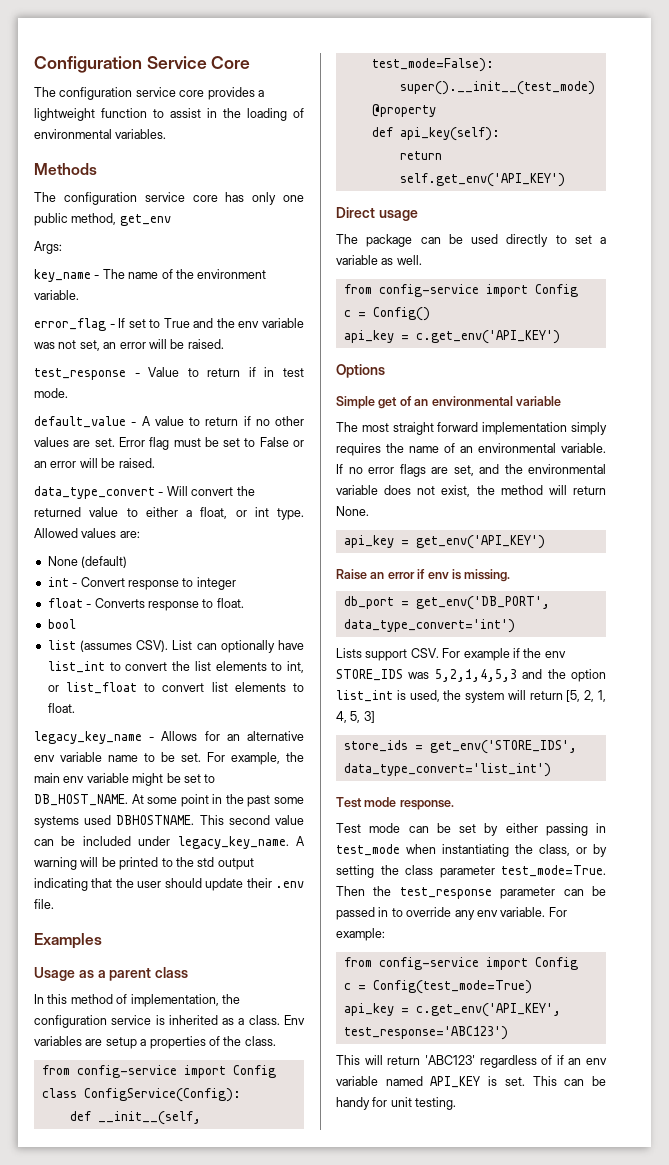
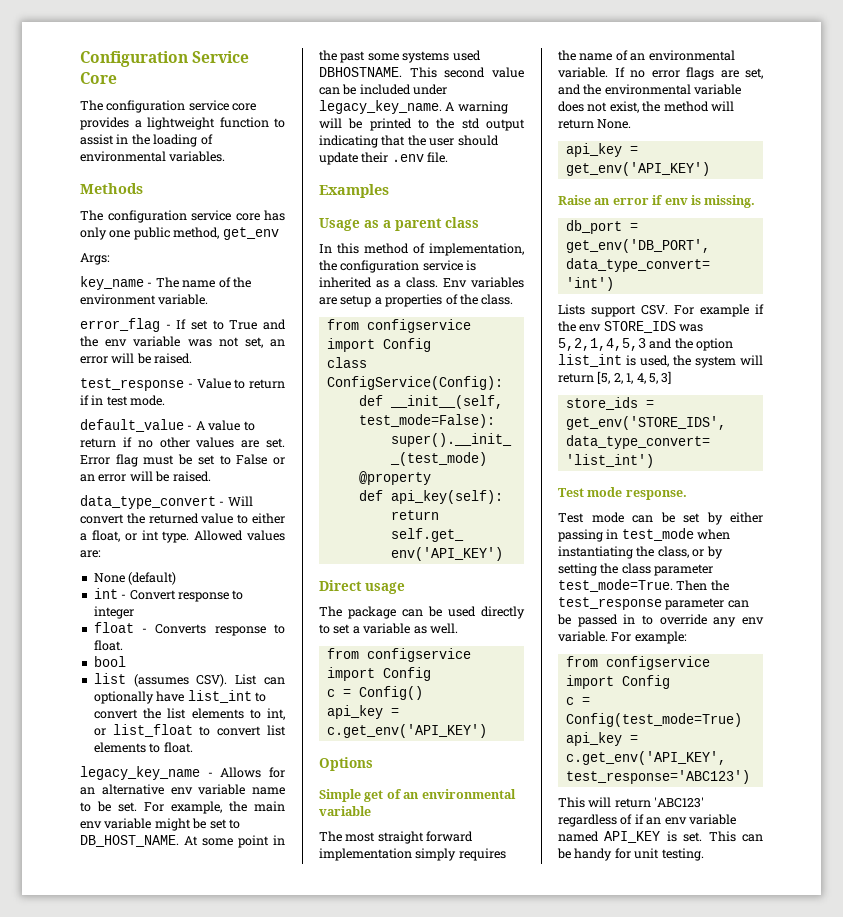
  Env variables are setup a properties of the class.
- from config-service import Config
+ from configservice import Config
  The package can be used directly to set a variable as well.
- from config-service import Config
+ from configservice import Config
  For example:
- from config-service import Config
+ from configservice import Config

